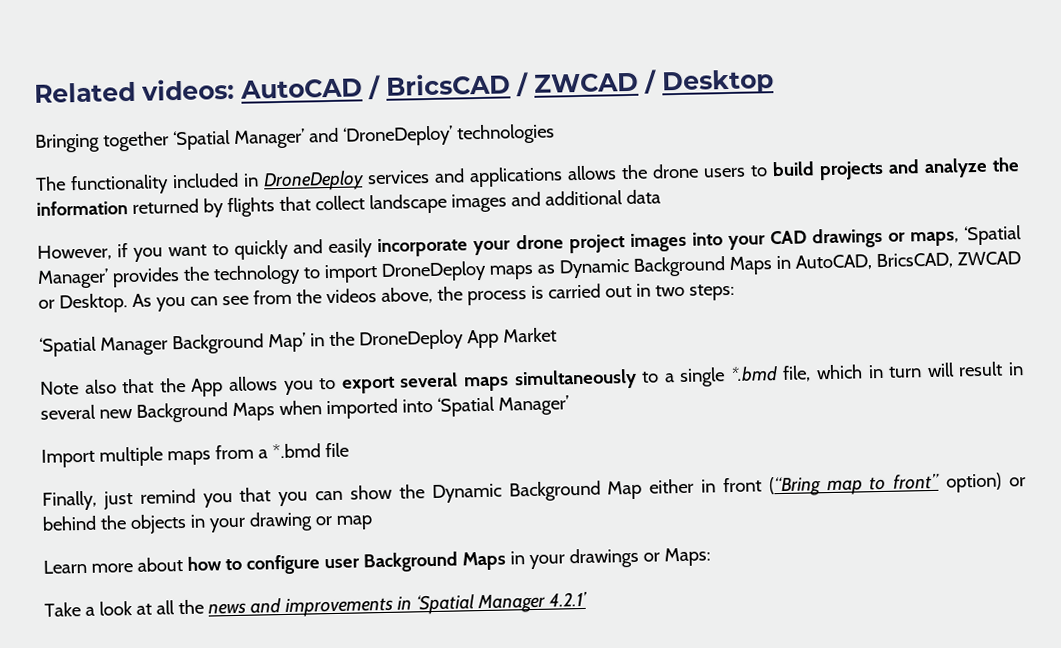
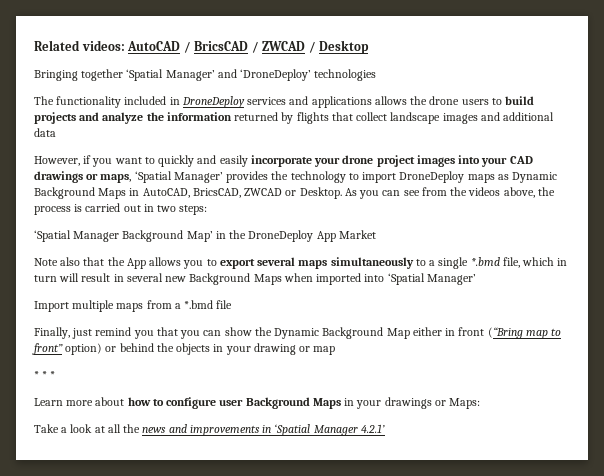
+ * * *

